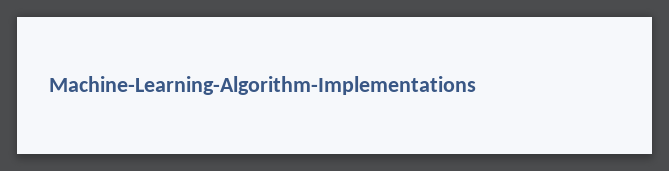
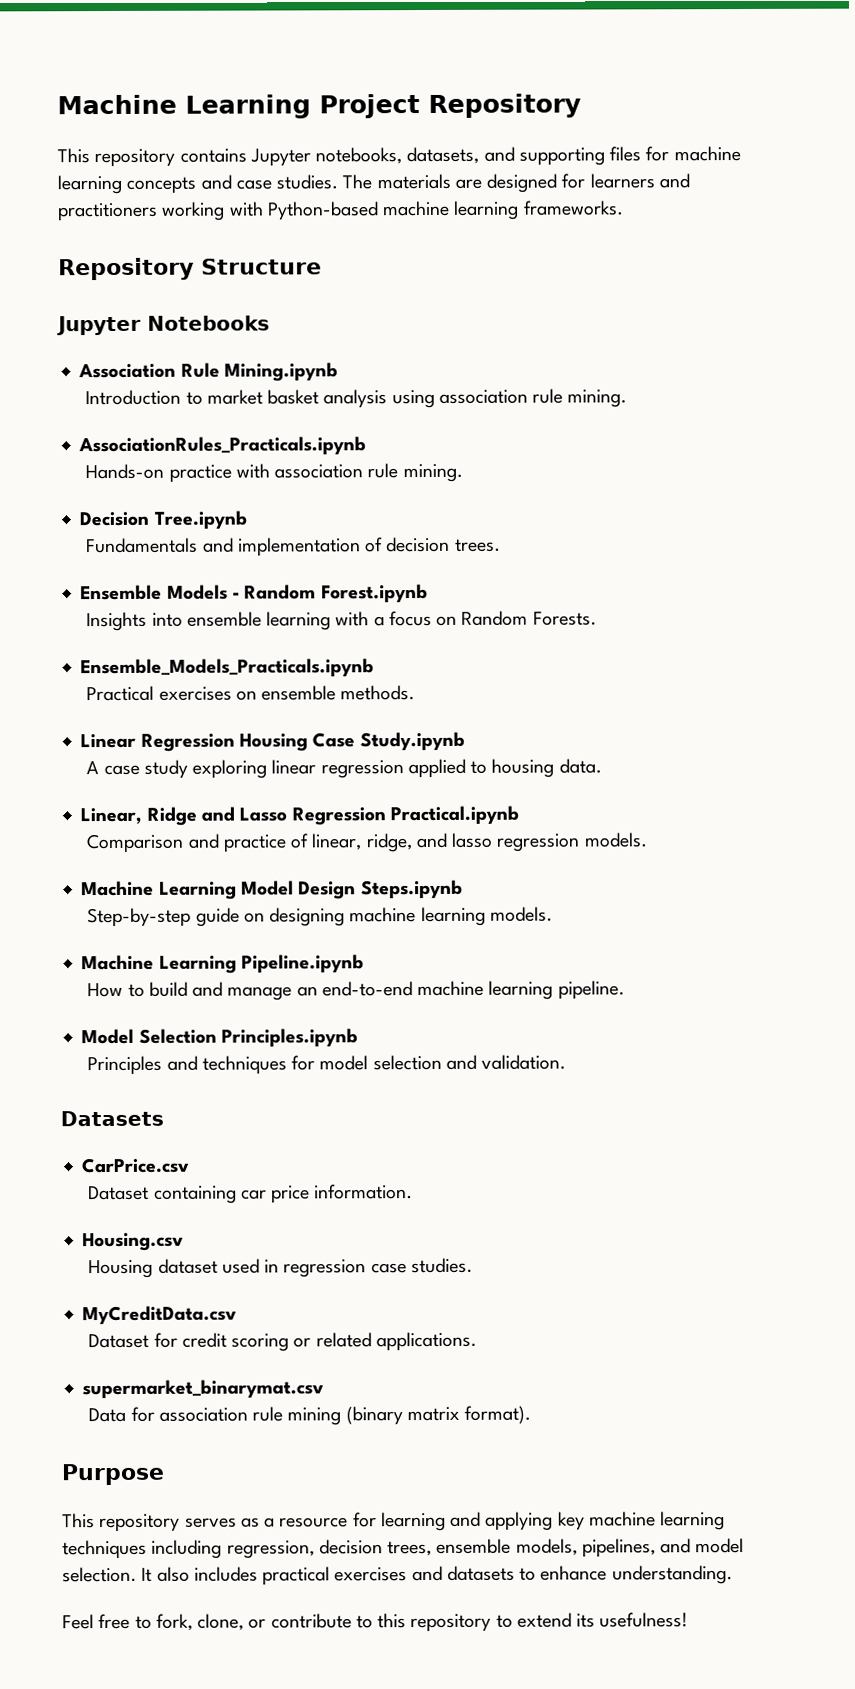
- Machine-Learning-Algorithm-Implementations
+ Machine Learning Project Repository
+ This repository contains Jupyter notebooks, datasets, and supporting files for machine learning concepts and case studies. The materials are designed for learners and practitioners working with Python-based machine learning frameworks.
+ Repository Structure
+ Jupyter Notebooks
+ Association Rule Mining.ipynb
+ Introduction to market basket analysis using association rule mining.
+ AssociationRules_Practicals.ipynb
+ Hands-on practice with association rule mining.
+ Decision Tree.ipynb
+ Fundamentals and implementation of decision trees.
+ Ensemble Models - Random Forest.ipynb
+ Insights into ensemble learning with a focus on Random Forests.
+ Ensemble_Models_Practicals.ipynb
+ Practical exercises on ensemble methods.
+ Linear Regression Housing Case Study.ipynb
+ A case study exploring linear regression applied to housing data.
+ Linear, Ridge and Lasso Regression Practical.ipynb
+ Comparison and practice of linear, ridge, and lasso regression models.
+ Machine Learning Model Design Steps.ipynb
+ Step-by-step guide on designing machine learning models.
+ Machine Learning Pipeline.ipynb
+ How to build and manage an end-to-end machine learning pipeline.
+ Model Selection Principles.ipynb
+ Principles and techniques for model selection and validation.
+ Datasets
+ CarPrice.csv
+ Dataset containing car price information.
+ Housing.csv
+ Housing dataset used in regression case studies.
+ MyCreditData.csv
+ Dataset for credit scoring or related applications.
+ supermarket_binarymat.csv
+ Data for association rule mining (binary matrix format).
+ Purpose
+ This repository serves as a resource for learning and applying key machine learning techniques including regression, decision trees, ensemble models, pipelines, and model selection. It also includes practical exercises and datasets to enhance understanding.
+ Feel free to fork, clone, or contribute to this repository to extend its usefulness!

